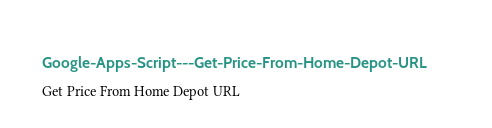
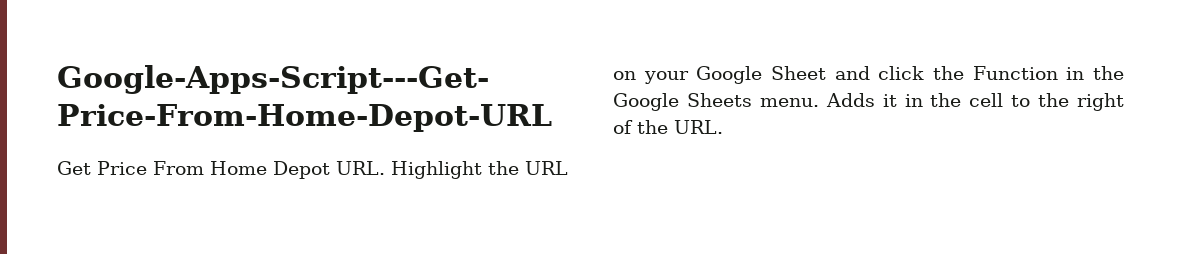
- Get Price From Home Depot URL
+ Get Price From Home Depot URL. Highlight the URL on your Google Sheet and click the Function in the Google Sheets menu. Adds it in the cell to the right of the URL.

